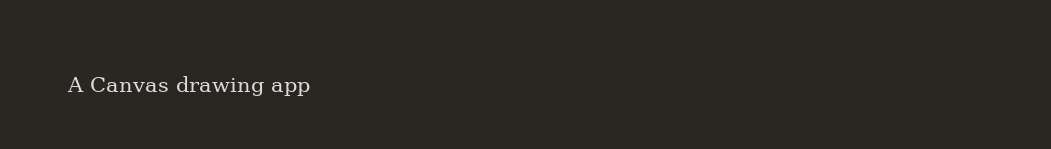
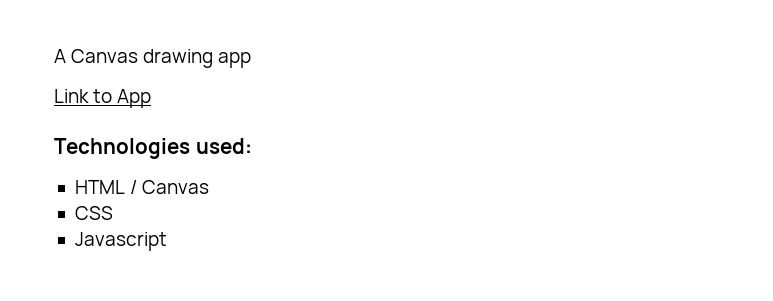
+ Link to App
+ Technologies used:
+ HTML / Canvas
+ CSS
+ Javascript

